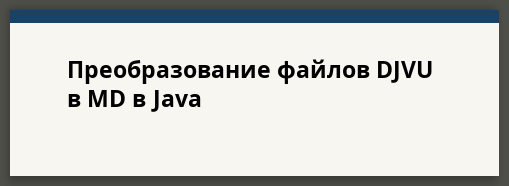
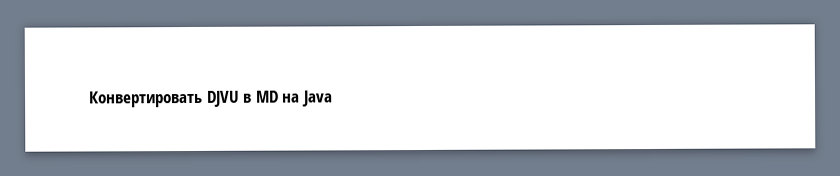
- Преобразование файлов DJVU в MD в Java
+ Конвертировать DJVU в MD на Java

